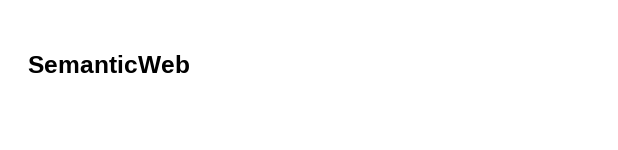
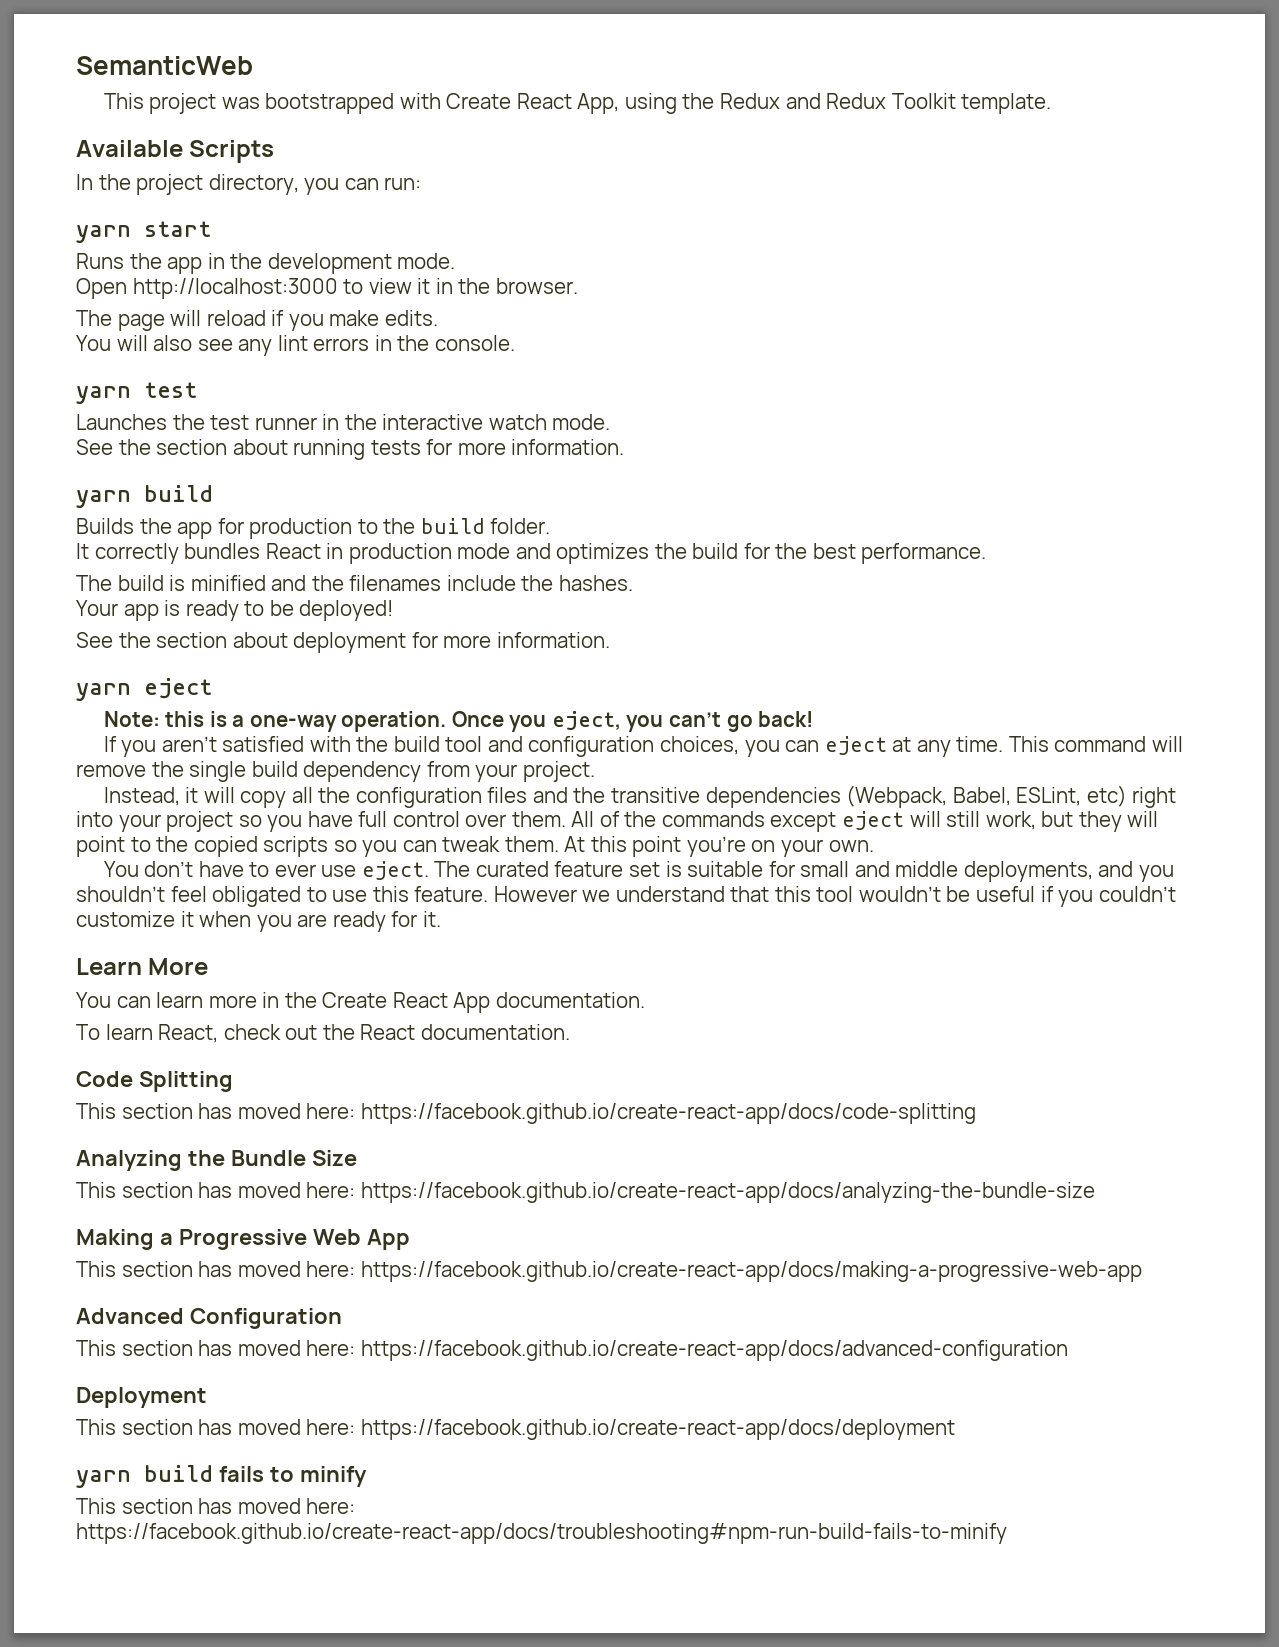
+ This project was bootstrapped with Create React App, using the Redux and Redux Toolkit template.
+ Available Scripts
+ In the project directory, you can run:
+ yarn start
+ Runs the app in the development mode.
+ Open http://localhost:3000 to view it in the browser.
+ The page will reload if you make edits.
+ You will also see any lint errors in the console.
+ yarn test
+ Launches the test runner in the interactive watch mode.
+ See the section about running tests for more information.
+ yarn build
+ Builds the app for production to the build folder.
+ It correctly bundles React in production mode and optimizes the build for the best performance.
+ The build is minified and the filenames include the hashes.
+ Your app is ready to be deployed!
+ See the section about deployment for more information.
+ yarn eject
+ Note: this is a one-way operation. Once you eject, you can’t go back!
+ If you aren’t satisfied with the build tool and configuration choices, you can eject at any time. This command will remove the single build dependency from your project.
+ Instead, it will copy all the configuration files and the transitive dependencies (Webpack, Babel, ESLint, etc) right into your project so you have full control over them. All of the commands except eject will still work, but they will point to the copied scripts so you can tweak them. At this point you’re on your own.
+ You don’t have to ever use eject. The curated feature set is suitable for small and middle deployments, and you shouldn’t feel obligated to use this feature. However we understand that this tool wouldn’t be useful if you couldn’t customize it when you are ready for it.
+ Learn More
+ You can learn more in the Create React App documentation.
+ To learn React, check out the React documentation.
+ Code Splitting
+ This section has moved here: https://facebook.github.io/create-react-app/docs/code-splitting
+ Analyzing the Bundle Size
+ This section has moved here: https://facebook.github.io/create-react-app/docs/analyzing-the-bundle-size
+ Making a Progressive Web App
+ This section has moved here: https://facebook.github.io/create-react-app/docs/making-a-progressive-web-app
+ Advanced Configuration
+ This section has moved here: https://facebook.github.io/create-react-app/docs/advanced-configuration
+ Deployment
+ This section has moved here: https://facebook.github.io/create-react-app/docs/deployment
+ yarn build fails to minify
+ This section has moved here: https://facebook.github.io/create-react-app/docs/troubleshooting#npm-run-build-fails-to-minify

